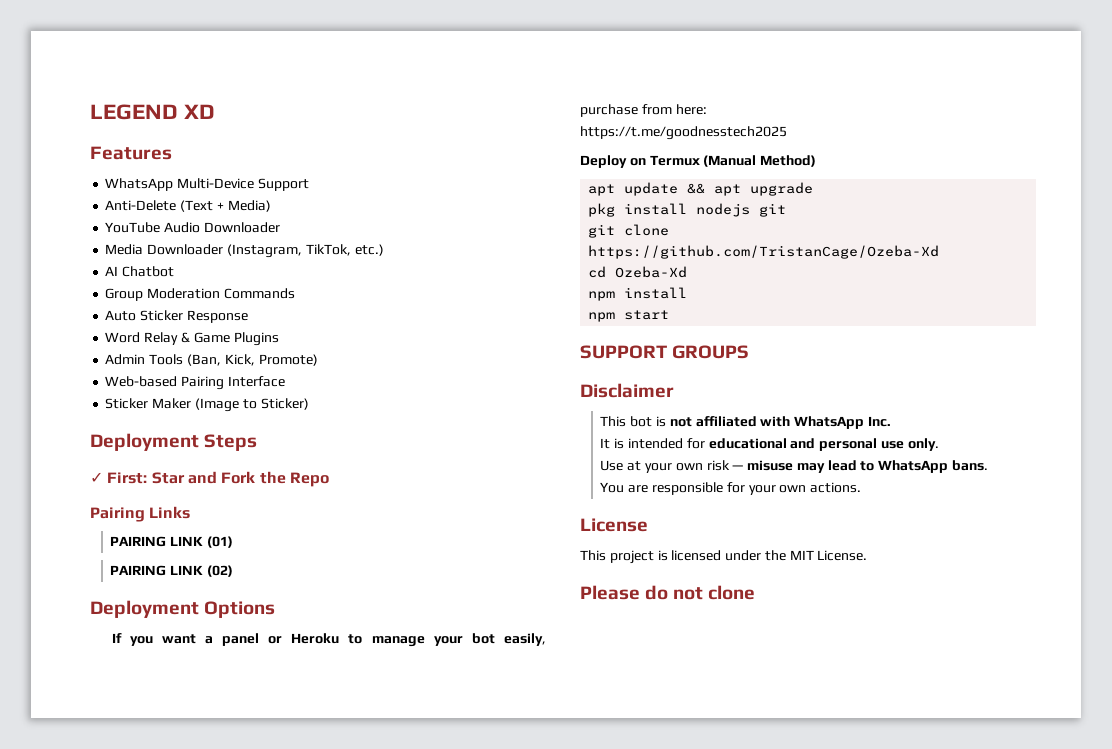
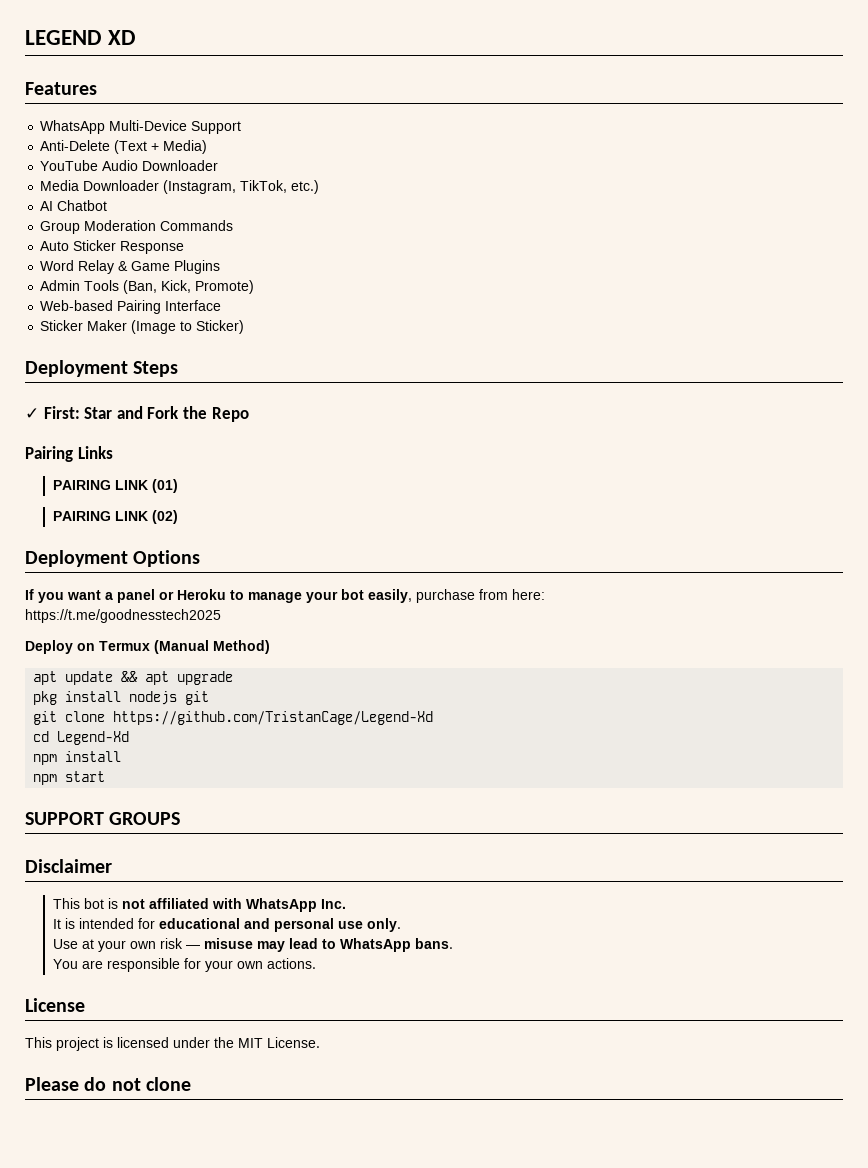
- git clone https://github.com/TristanCage/Ozeba-Xd
+ git clone https://github.com/TristanCage/Legend-Xd
- cd Ozeba-Xd
+ cd Legend-Xd

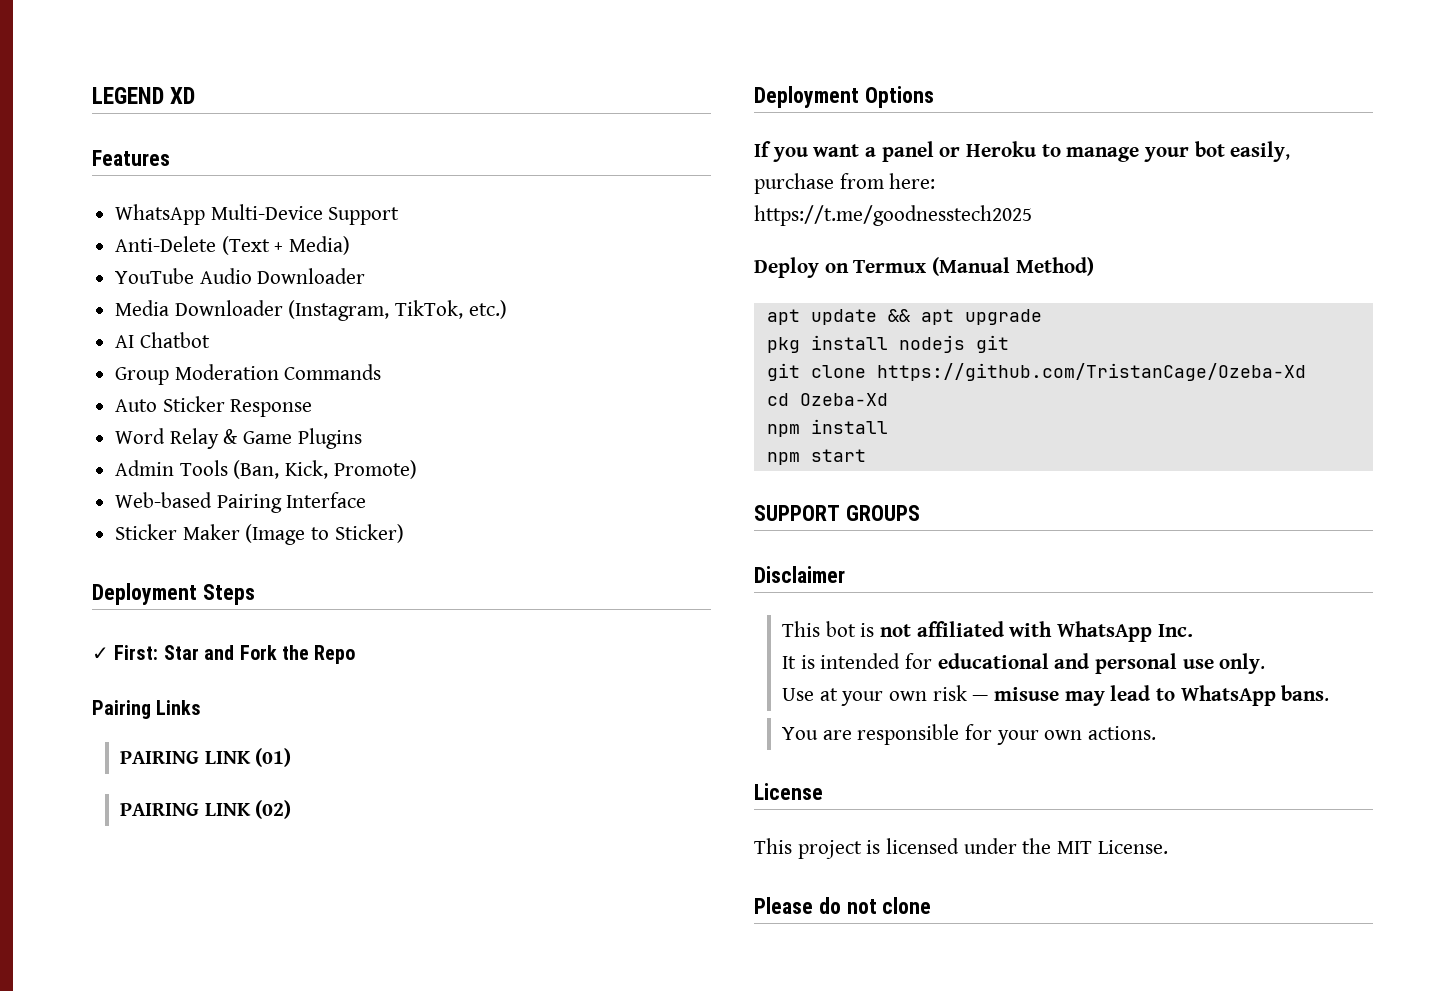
- git clone https://github.com/TristanCage/Legend-Xd
+ git clone https://github.com/TristanCage/Ozeba-Xd
- cd Legend-Xd
+ cd Ozeba-Xd

